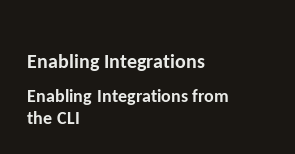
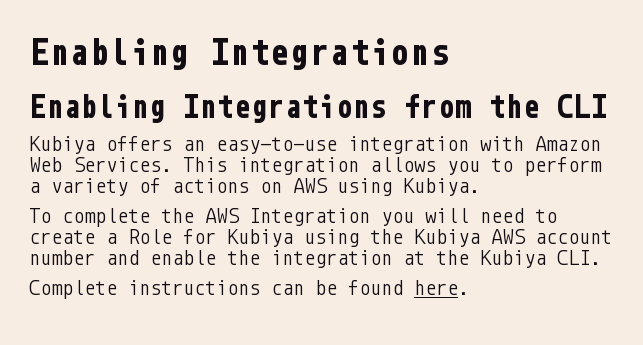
+ Kubiya offers an easy-to-use integration with Amazon Web Services. This integration allows you to perform a variety of actions on AWS using Kubiya.
+ To complete the AWS Integration you will need to create a Role for Kubiya using the Kubiya AWS account number and enable the integration at the Kubiya CLI.
+ Complete instructions can be found here.

